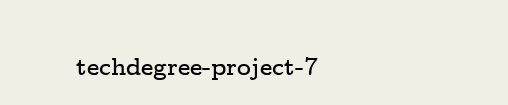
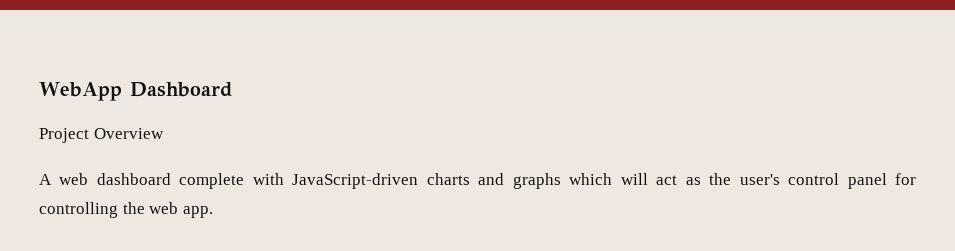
- techdegree-project-7
+ WebApp Dashboard
+ Project Overview
+ A web dashboard complete with JavaScript-driven charts and graphs which will act as the user's control panel for controlling the web app.

